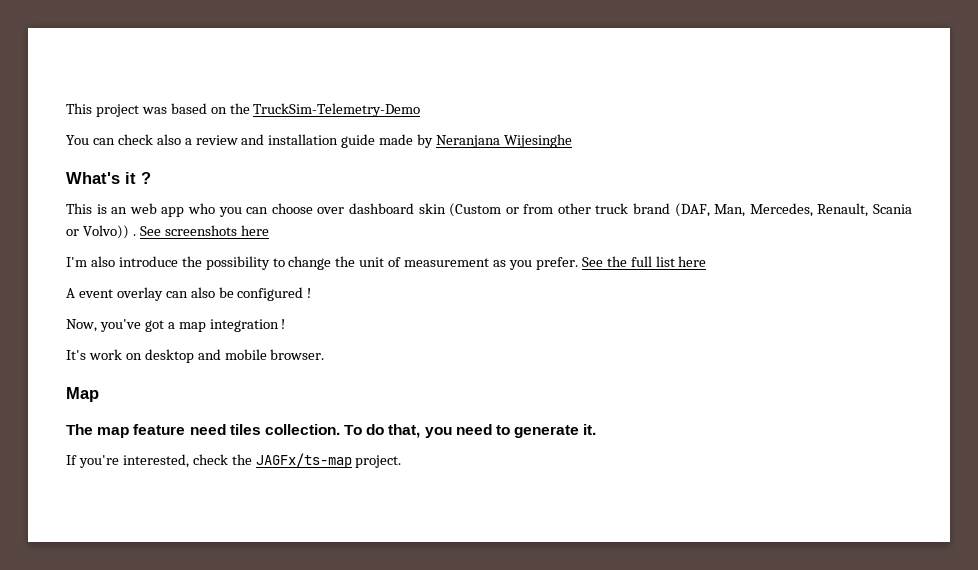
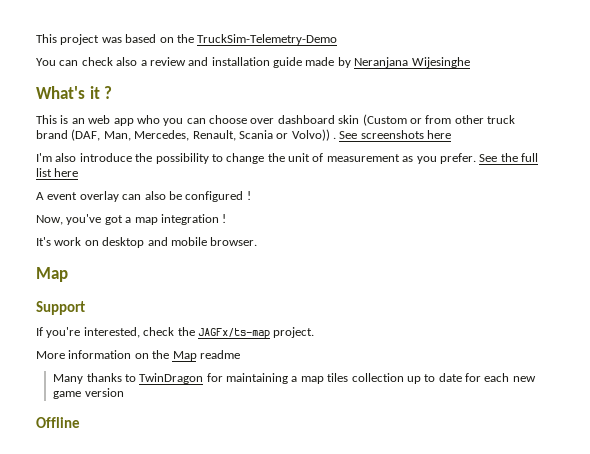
- The map feature need tiles collection. To do that, you need to generate it.
+ Support
+ More information on the Map readme
+ Many thanks to TwinDragon for maintaining a map tiles collection up to date for each new game version
+ Offline

